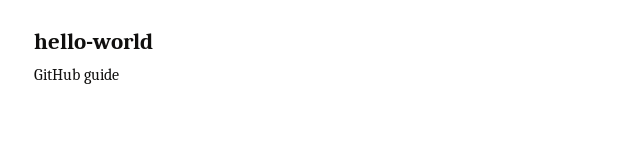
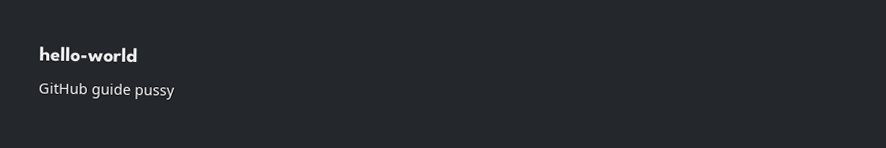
- GitHub guide
+ GitHub guide pussy

